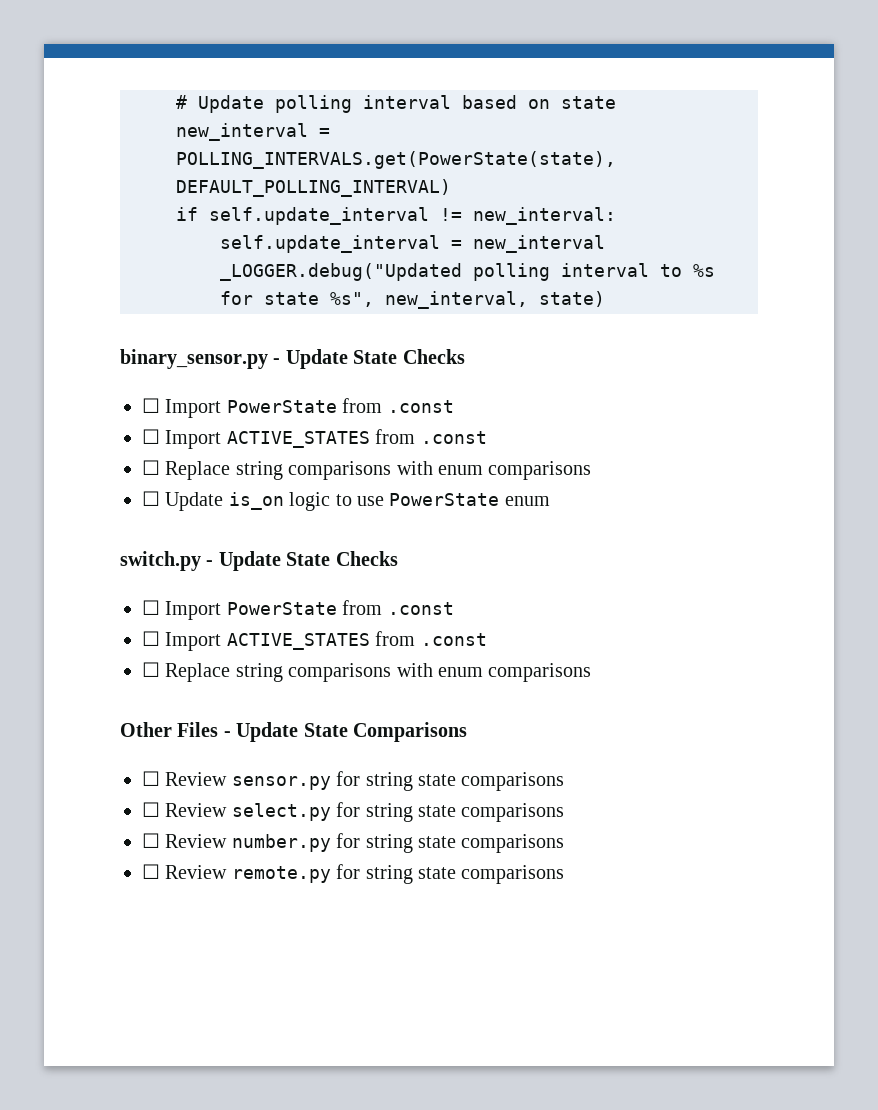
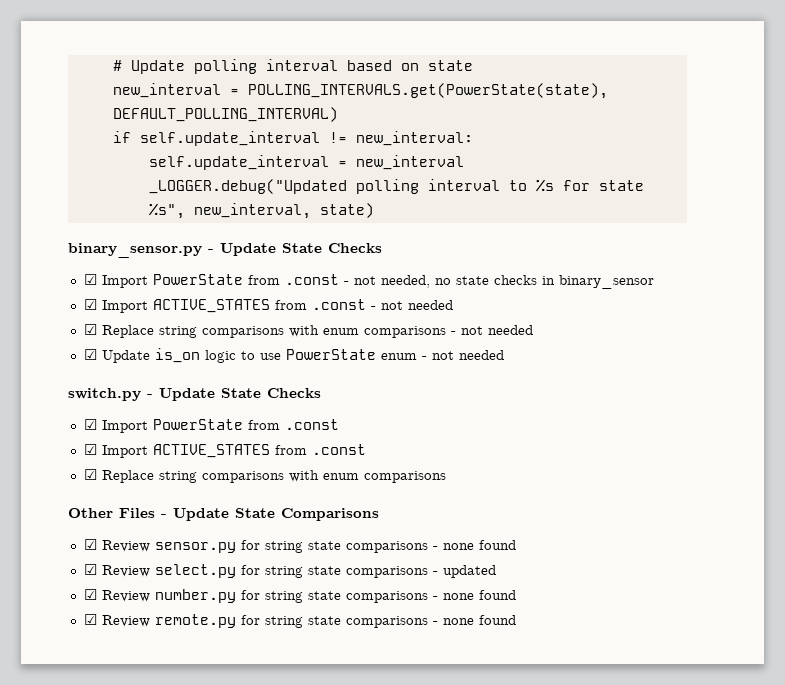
  binary_sensor.py - Update State Checks
- ☐ Import PowerState from .const
- ☐ Import ACTIVE_STATES from .const
- ☐ Replace string comparisons with enum comparisons
- ☐ Update is_on logic to use PowerState enum
+ ☑ Import PowerState from .const - not needed, no state checks in binary_sensor
+ ☑ Import ACTIVE_STATES from .const - not needed
+ ☑ Replace string comparisons with enum comparisons - not needed
+ ☑ Update is_on logic to use PowerState enum - not needed
  switch.py - Update State Checks
- ☐ Import PowerState from .const
- ☐ Import ACTIVE_STATES from .const
- ☐ Replace string comparisons with enum comparisons
+ ☑ Import PowerState from .const
+ ☑ Import ACTIVE_STATES from .const
+ ☑ Replace string comparisons with enum comparisons
- ☐ Review sensor.py for string state comparisons
- ☐ Review select.py for string state comparisons
- ☐ Review number.py for string state comparisons
- ☐ Review remote.py for string state comparisons
+ ☑ Review sensor.py for string state comparisons - none found
+ ☑ Review select.py for string state comparisons - updated
+ ☑ Review number.py for string state comparisons - none found
+ ☑ Review remote.py for string state comparisons - none found

